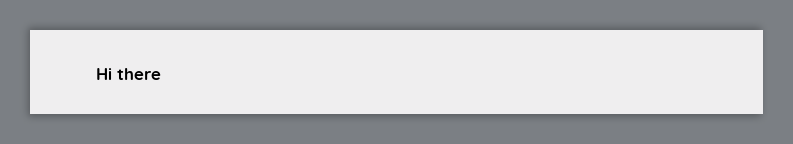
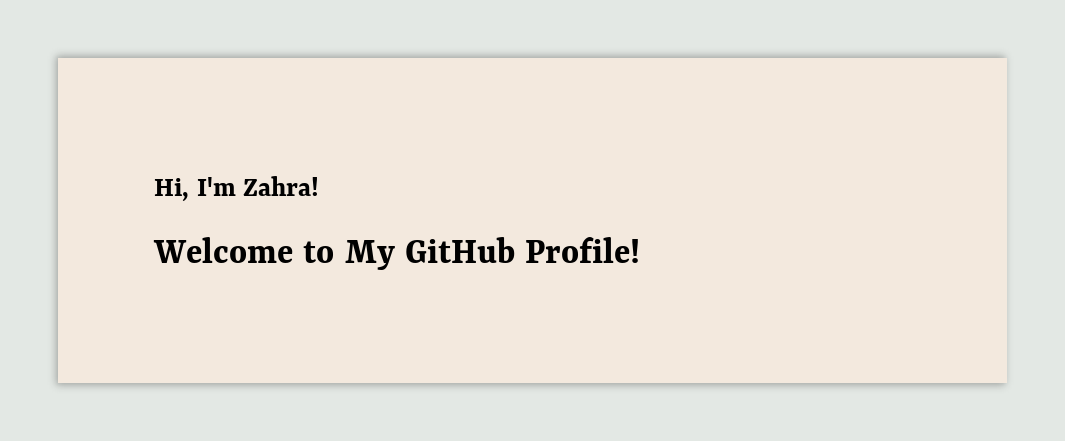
- Hi there
+ Hi, I'm Zahra!
+ Welcome to My GitHub Profile!

